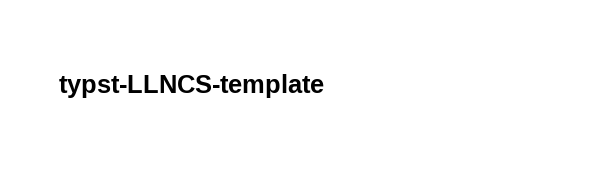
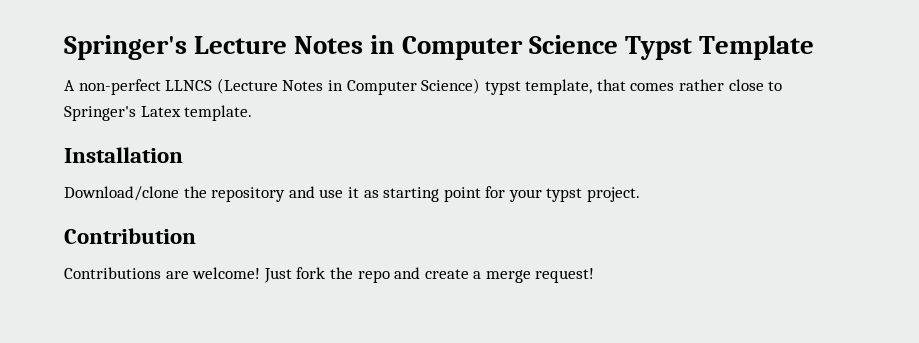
- typst-LLNCS-template
+ Springer's Lecture Notes in Computer Science Typst Template
+ A non-perfect LLNCS (Lecture Notes in Computer Science) typst template, that comes rather close to Springer's Latex template.
+ Installation
+ Download/clone the repository and use it as starting point for your typst project.
+ Contribution
+ Contributions are welcome! Just fork the repo and create a merge request!

